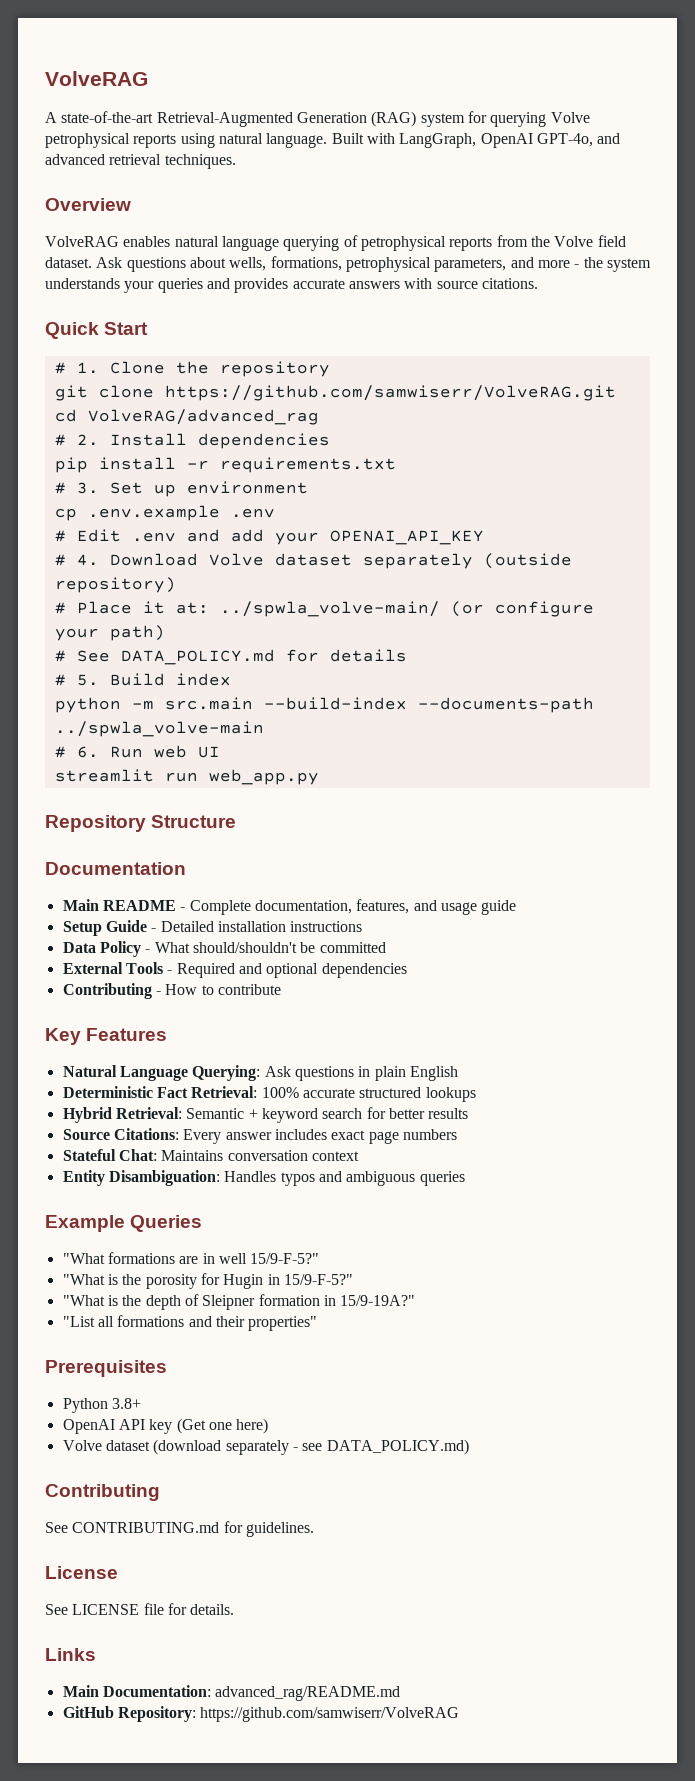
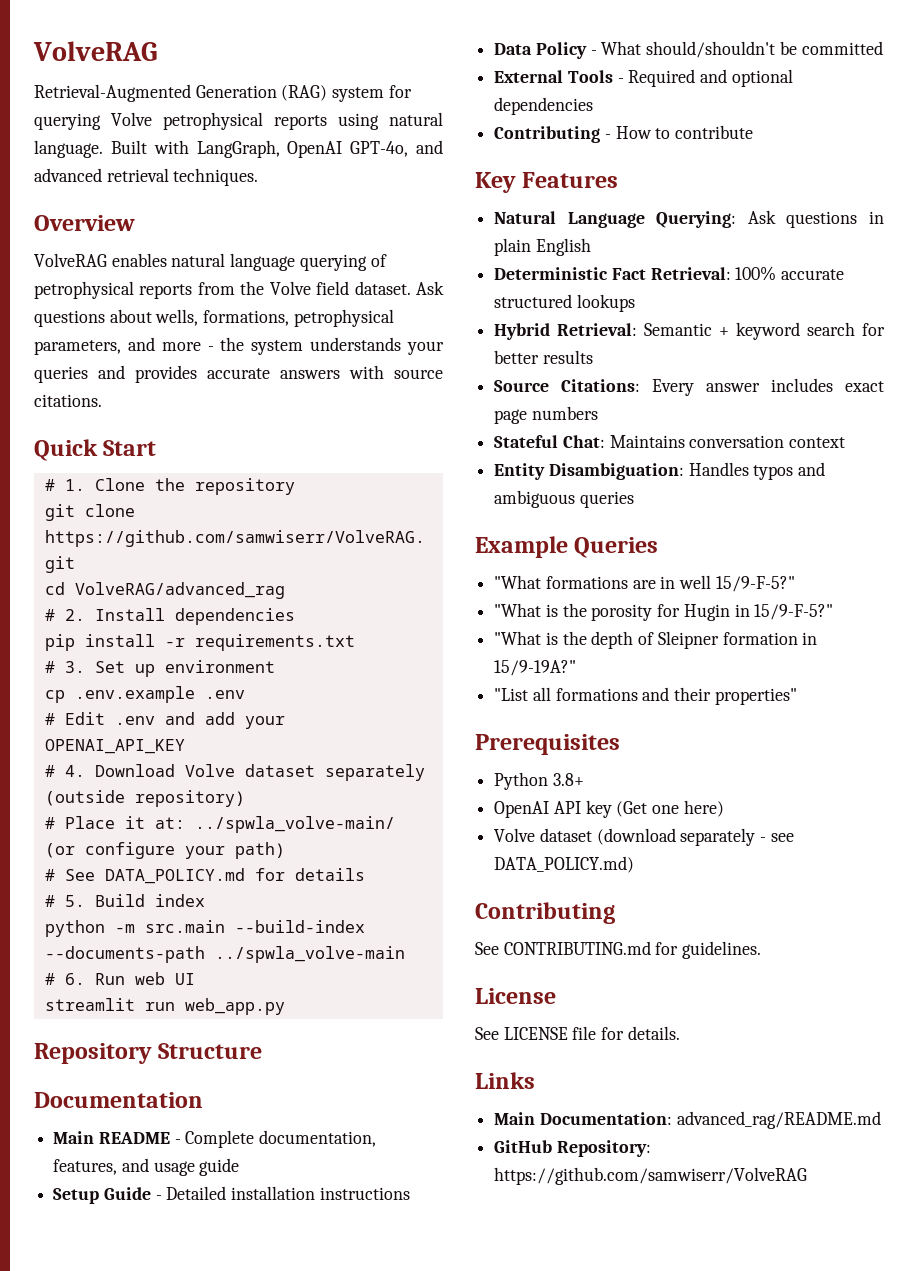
- A state-of-the-art Retrieval-Augmented Generation (RAG) system for querying Volve petrophysical reports using natural language.
+ Retrieval-Augmented Generation (RAG) system for querying Volve petrophysical reports using natural language.

